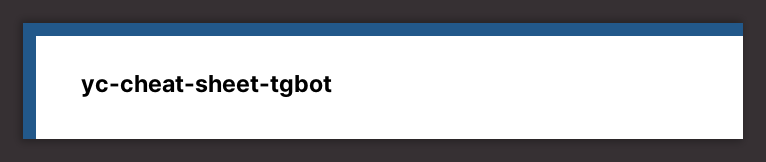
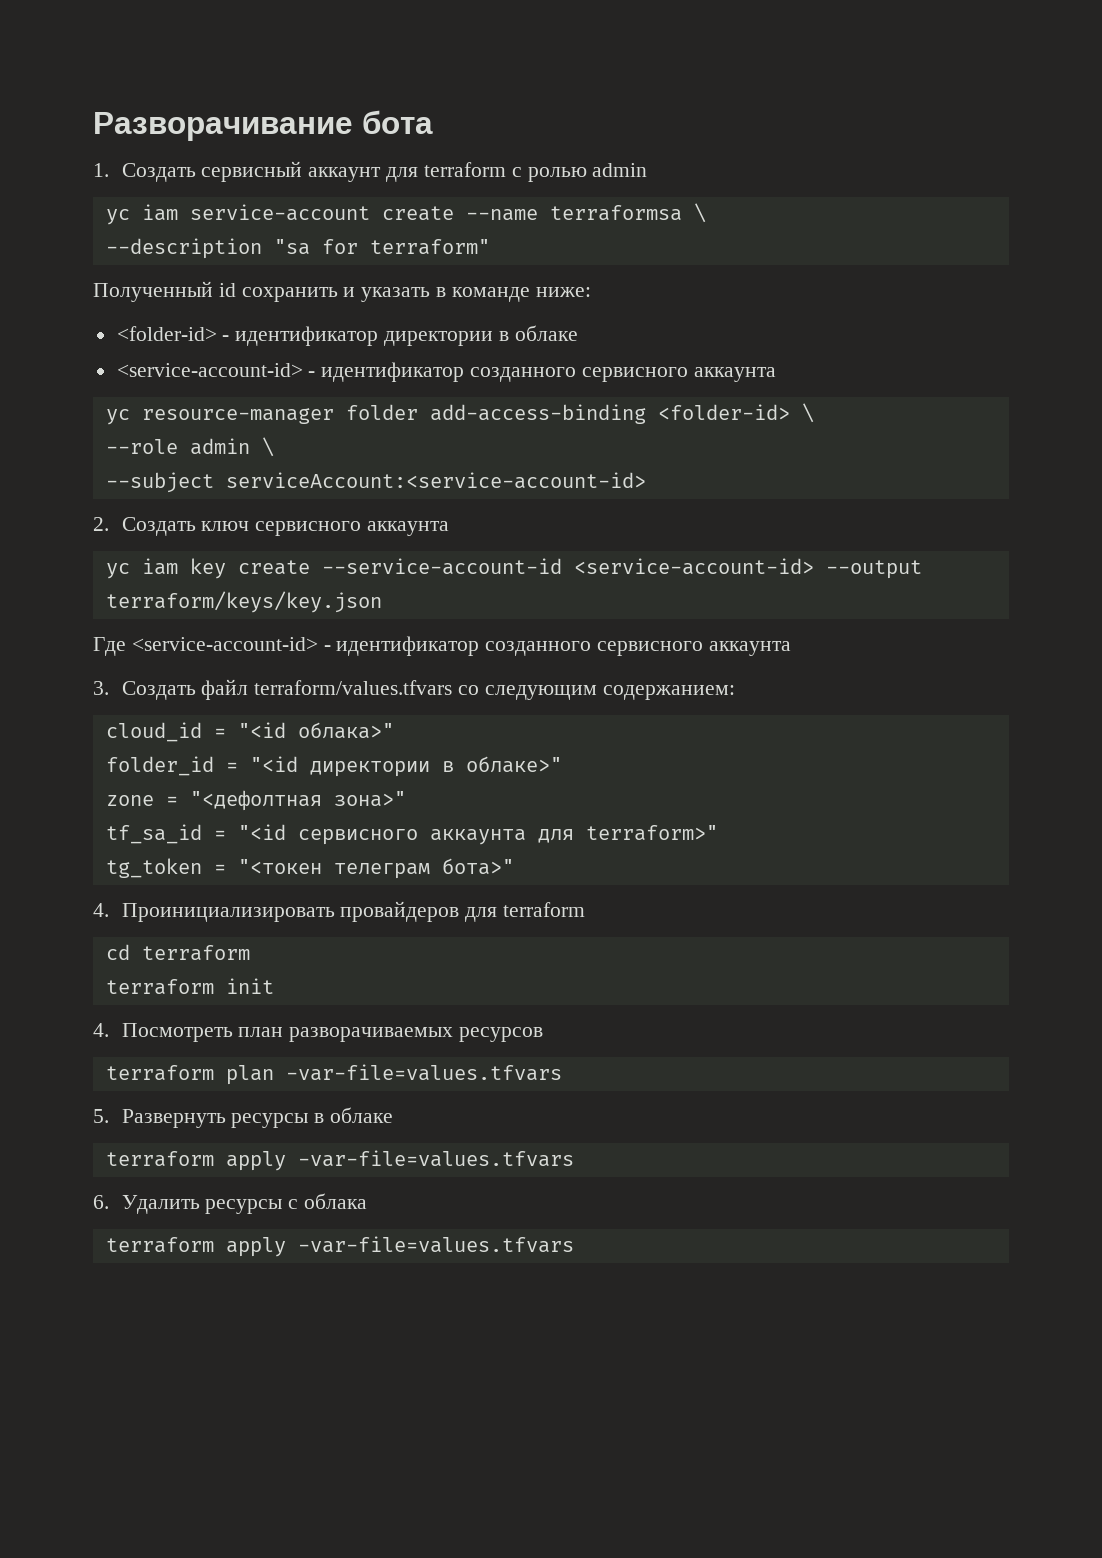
- yc-cheat-sheet-tgbot
+ Разворачивание бота
+ 1. Создать сервисный аккаунт для terraform с ролью admin
+ yc iam service-account create --name terraformsa \
+ --description "sa for terraform"
+ Полученный id сохранить и указать в команде ниже:
+ <folder-id> - идентификатор директории в облаке
+ <service-account-id> - идентификатор созданного сервисного аккаунта
+ yc resource-manager folder add-access-binding <folder-id> \
+ --role admin \
+ --subject serviceAccount:<service-account-id>
+ 2. Создать ключ сервисного аккаунта
+ yc iam key create --service-account-id <service-account-id> --output terraform/keys/key.json
+ Гдe <service-account-id> - идентификатор созданного сервисного аккаунта
+ 3. Создать файл terraform/values.tfvars со следующим содержанием:
+ cloud_id = "<id облака>"
+ folder_id = "<id директории в облаке>"
+ zone = "<дефолтная зона>"
+ tf_sa_id = "<id сервисного аккаунта для terraform>"
+ tg_token = "<токен телеграм бота>"
+ 4. Проинициализировать провайдеров для terraform
+ cd terraform
+ terraform init
+ 4. Посмотреть план разворачиваемых ресурсов
+ terraform plan -var-file=values.tfvars
+ 5. Развернуть ресурсы в облаке
+ terraform apply -var-file=values.tfvars
+ 6. Удалить ресурсы с облака
+ terraform apply -var-file=values.tfvars

